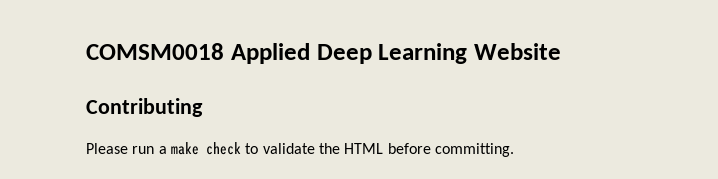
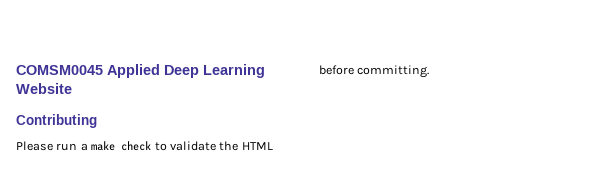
- COMSM0018 Applied Deep Learning Website
+ COMSM0045 Applied Deep Learning Website

